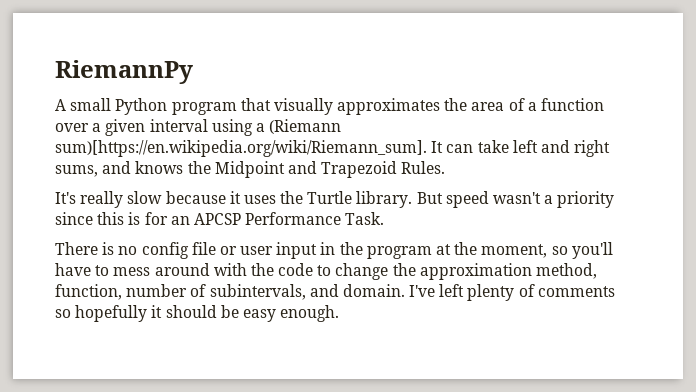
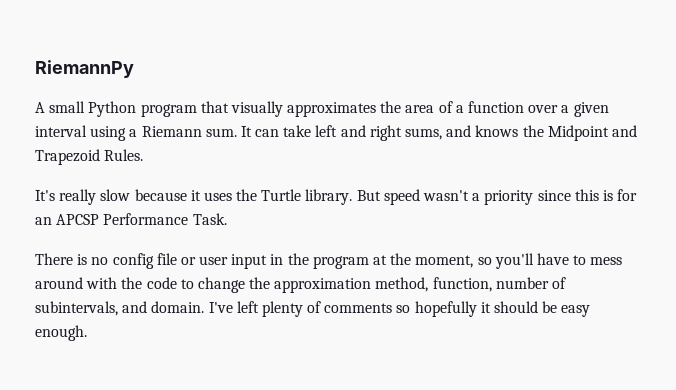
- A small Python program that visually approximates the area of a function over a given interval using a (Riemann sum)[https://en.wikipedia.org/wiki/Riemann_sum]. It can take left and right sums, and knows the Midpoint and Trapezoid Rules.
+ A small Python program that visually approximates the area of a function over a given interval using a Riemann sum. It can take left and right sums, and knows the Midpoint and Trapezoid Rules.

